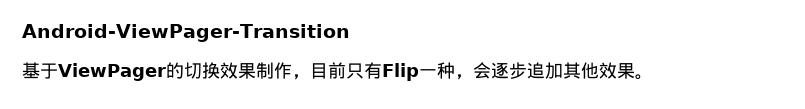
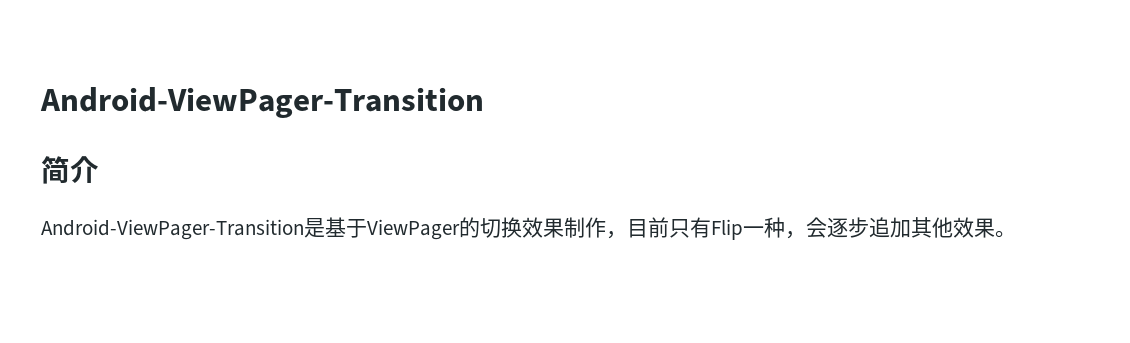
- 基于ViewPager的切换效果制作，目前只有Flip一种，会逐步追加其他效果。
+ 简介
+ Android-ViewPager-Transition是基于ViewPager的切换效果制作，目前只有Flip一种，会逐步追加其他效果。

